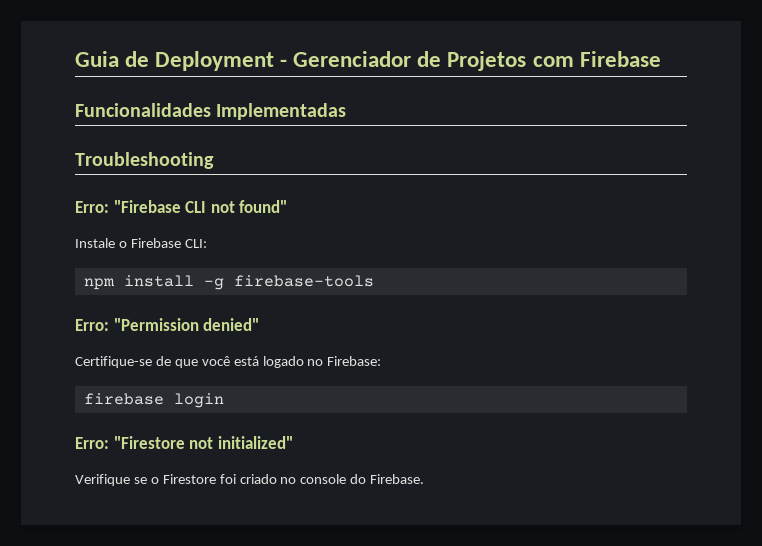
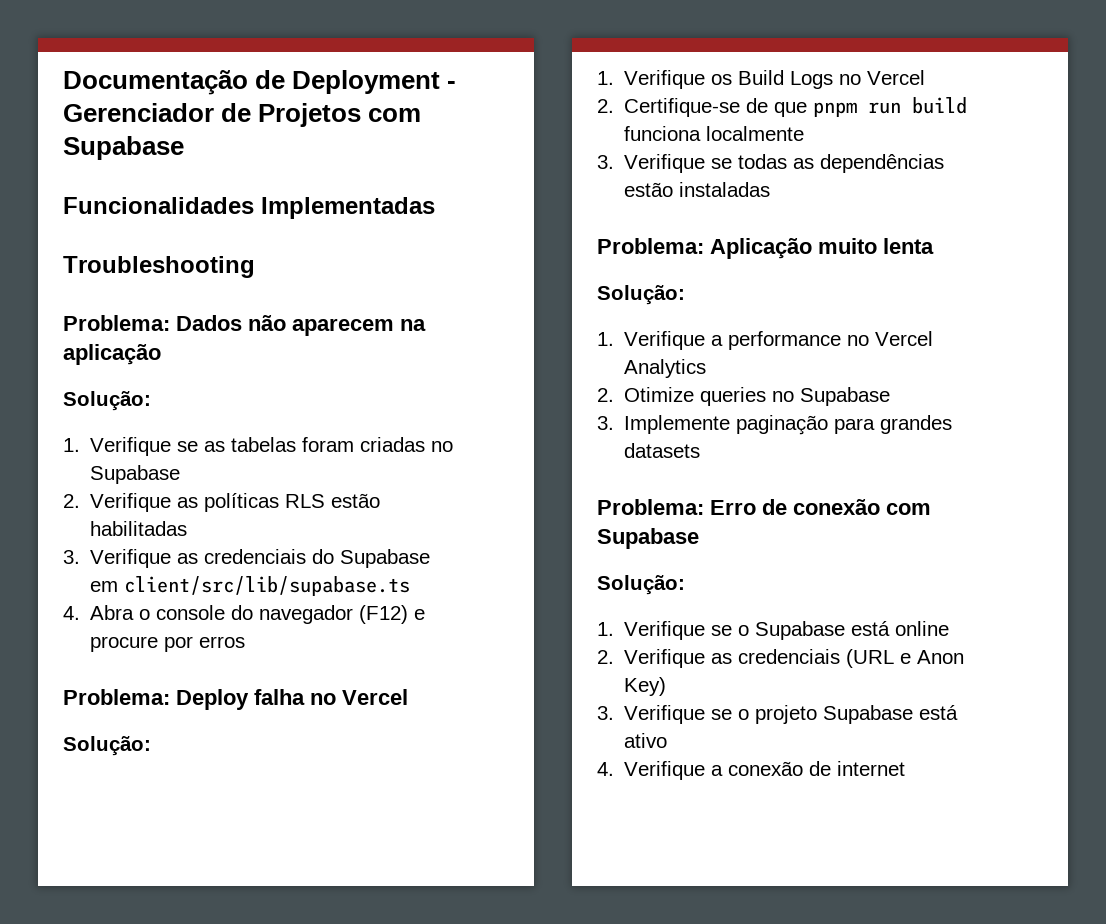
- Guia de Deployment - Gerenciador de Projetos com Firebase
+ Documentação de Deployment - Gerenciador de Projetos com Supabase
- Erro: "Firebase CLI not found"
- Instale o Firebase CLI:
- npm install -g firebase-tools
- Erro: "Permission denied"
- Certifique-se de que você está logado no Firebase:
- firebase login
- Erro: "Firestore not initialized"
- Verifique se o Firestore foi criado no console do Firebase.
+ Problema: Dados não aparecem na aplicação
+ Solução:
+ 1. Verifique se as tabelas foram criadas no Supabase
+ 2. Verifique as políticas RLS estão habilitadas
+ 3. Verifique as credenciais do Supabase em client/src/lib/supabase.ts
+ 4. Abra o console do navegador (F12) e procure por erros
+ Problema: Deploy falha no Vercel
+ Solução:
+ 1. Verifique os Build Logs no Vercel
+ 2. Certifique-se de que pnpm run build funciona localmente
+ 3. Verifique se todas as dependências estão instaladas
+ Problema: Aplicação muito lenta
+ Solução:
+ 1. Verifique a performance no Vercel Analytics
+ 2. Otimize queries no Supabase
+ 3. Implemente paginação para grandes datasets
+ Problema: Erro de conexão com Supabase
+ Solução:
+ 1. Verifique se o Supabase está online
+ 2. Verifique as credenciais (URL e Anon Key)
+ 3. Verifique se o projeto Supabase está ativo
+ 4. Verifique a conexão de internet

